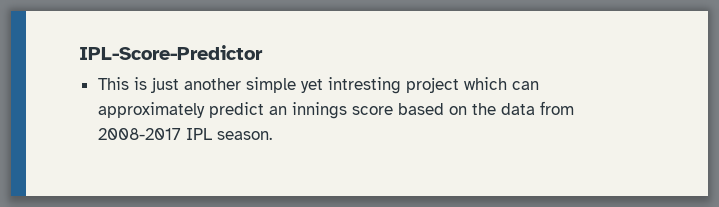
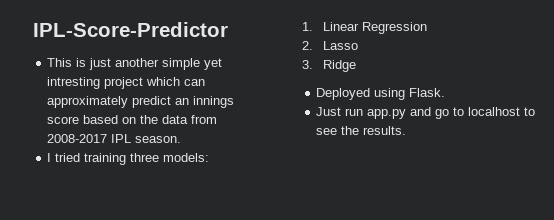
+ I tried training three models:
+ 1. Linear Regression
+ 2. Lasso
+ 3. Ridge
+ Deployed using Flask.
+ Just run app.py and go to localhost to see the results.

